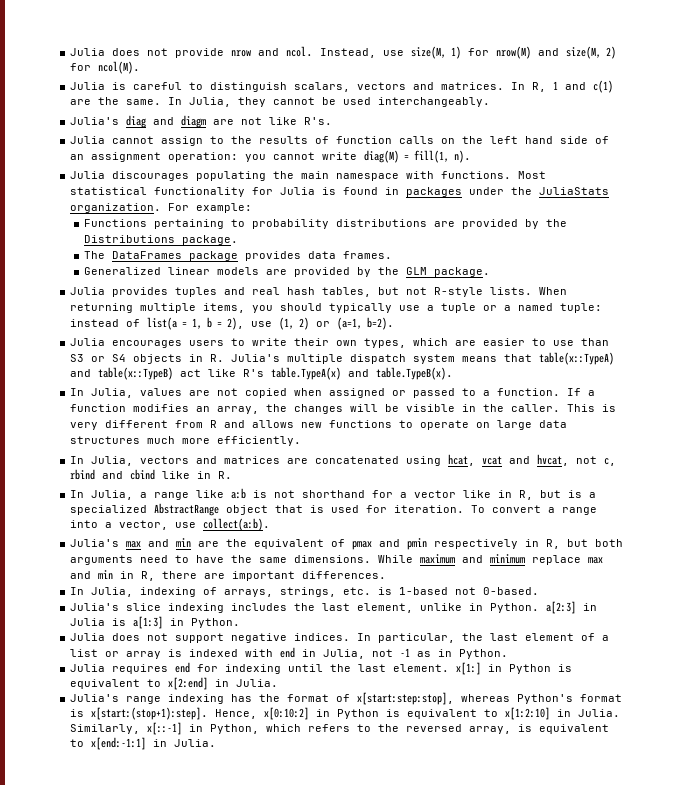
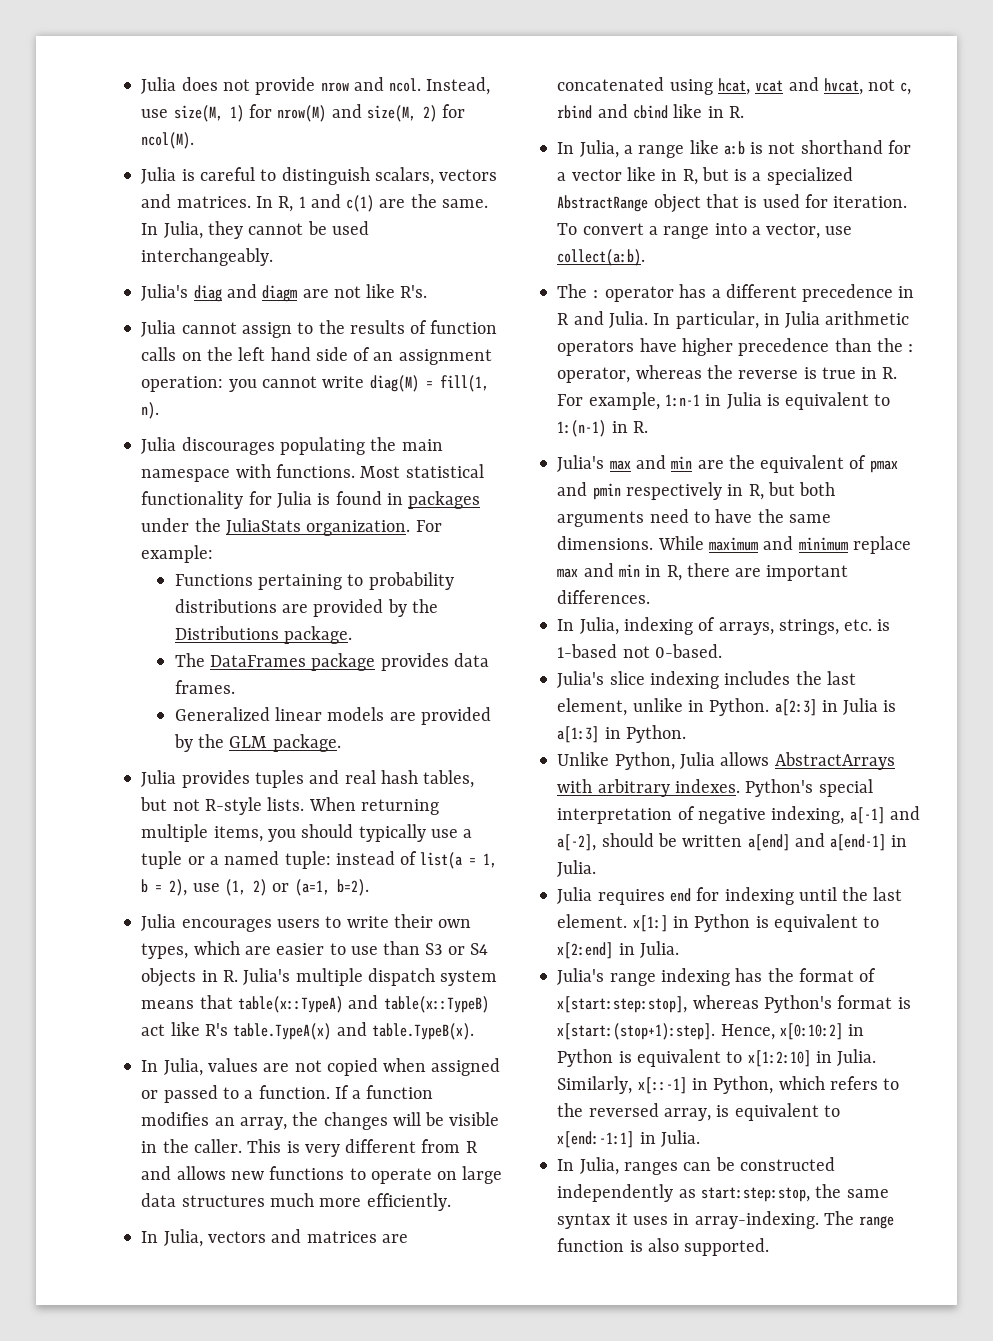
+ The : operator has a different precedence in R and Julia. In particular, in Julia arithmetic operators have higher precedence than the : operator, whereas the reverse is true in R. For example, 1:n-1 in Julia is equivalent to 1:(n-1) in R.
- Julia does not support negative indices. In particular, the last element of a list or array is indexed with end in Julia, not -1 as in Python.
+ Unlike Python, Julia allows AbstractArrays with arbitrary indexes. Python's special interpretation of negative indexing, a[-1] and a[-2], should be written a[end] and a[end-1] in Julia.
+ In Julia, ranges can be constructed independently as start:step:stop, the same syntax it uses in array-indexing. The range function is also supported.

